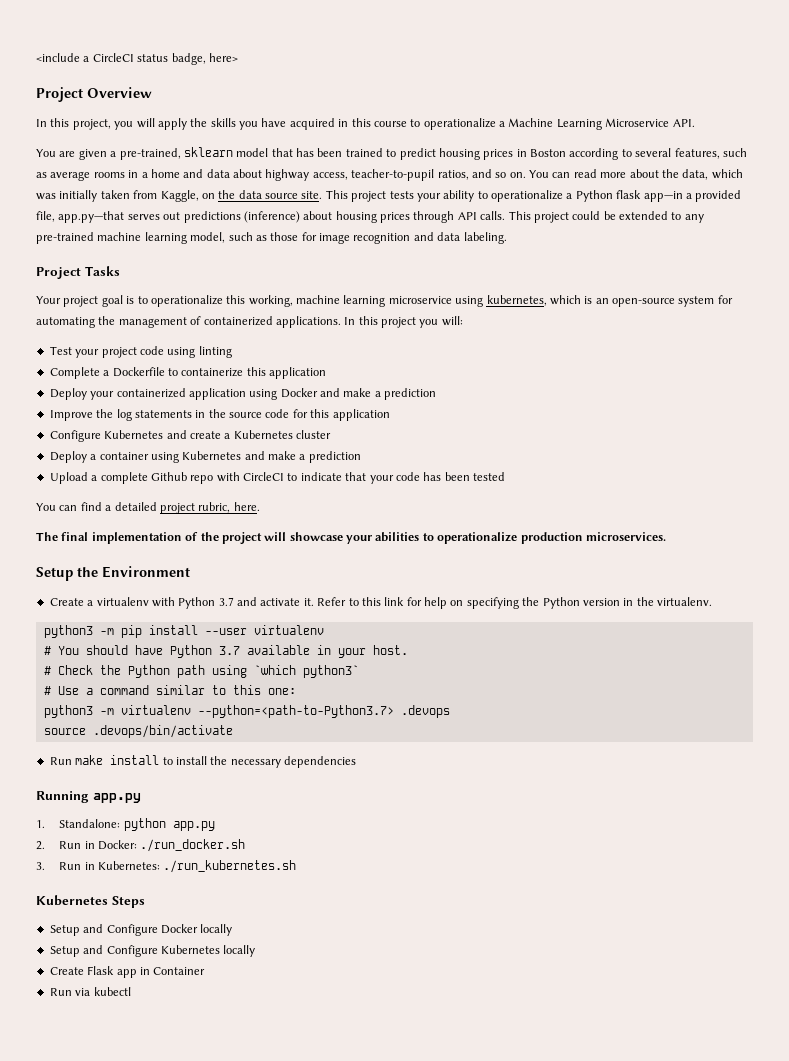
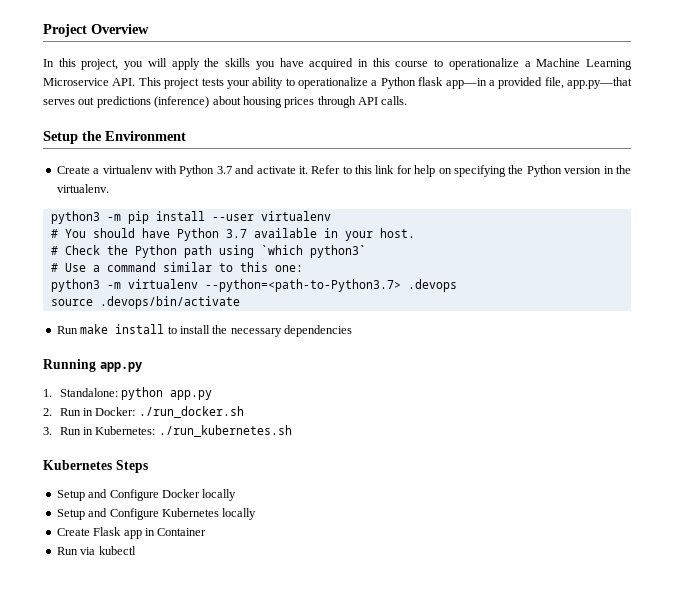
- <include a CircleCI status badge, here>
- In this project, you will apply the skills you have acquired in this course to operationalize a Machine Learning Microservice API.
- You are given a pre-trained, sklearn model that has been trained to predict housing prices in Boston according to several features, such as average rooms in a home and data about highway access, teacher-to-pupil ratios, and so on. You can read more about the data, which was initially taken from Kaggle, on the data source site. This project tests your ability to operationalize a Python flask app—in a provided file, app.py—that serves out predictions (inference) about housing prices through API calls. This project could be extended to any pre-trained machine learning model, such as those for image recognition and data labeling.
- Project Tasks
- Your project goal is to operationalize this working, machine learning microservice using kubernetes, which is an open-source system for automating the management of containerized applications. In this project you will:
- Test your project code using linting
- Complete a Dockerfile to containerize this application
- Deploy your containerized application using Docker and make a prediction
- Improve the log statements in the source code for this application
- Configure Kubernetes and create a Kubernetes cluster
- Deploy a container using Kubernetes and make a prediction
- Upload a complete Github repo with CircleCI to indicate that your code has been tested
- You can find a detailed project rubric, here.
- The final implementation of the project will showcase your abilities to operationalize production microservices.
+ In this project, you will apply the skills you have acquired in this course to operationalize a Machine Learning Microservice API. This project tests your ability to operationalize a Python flask app—in a provided file, app.py—that serves out predictions (inference) about housing prices through API calls.

